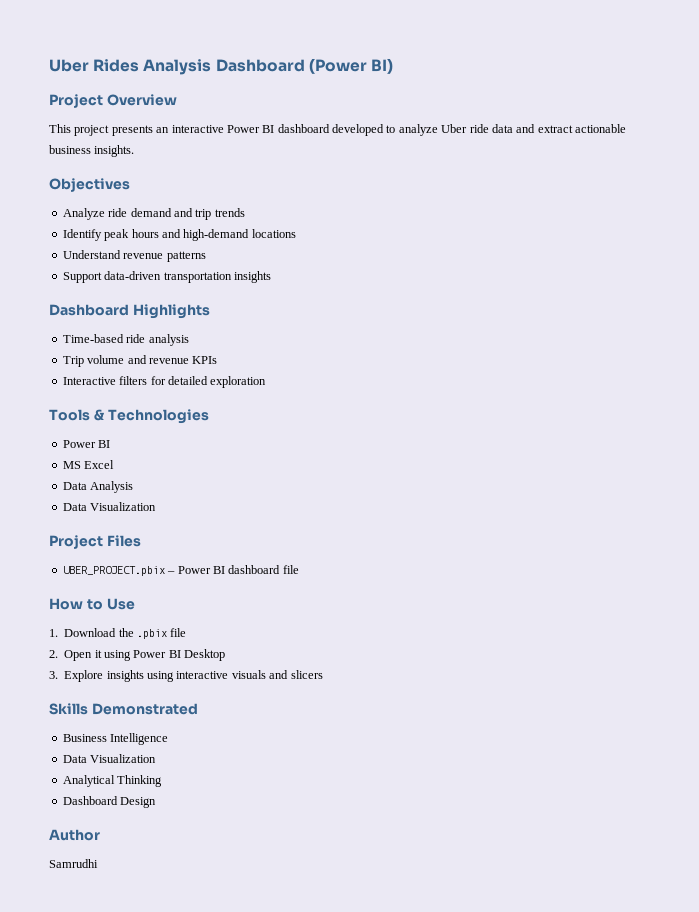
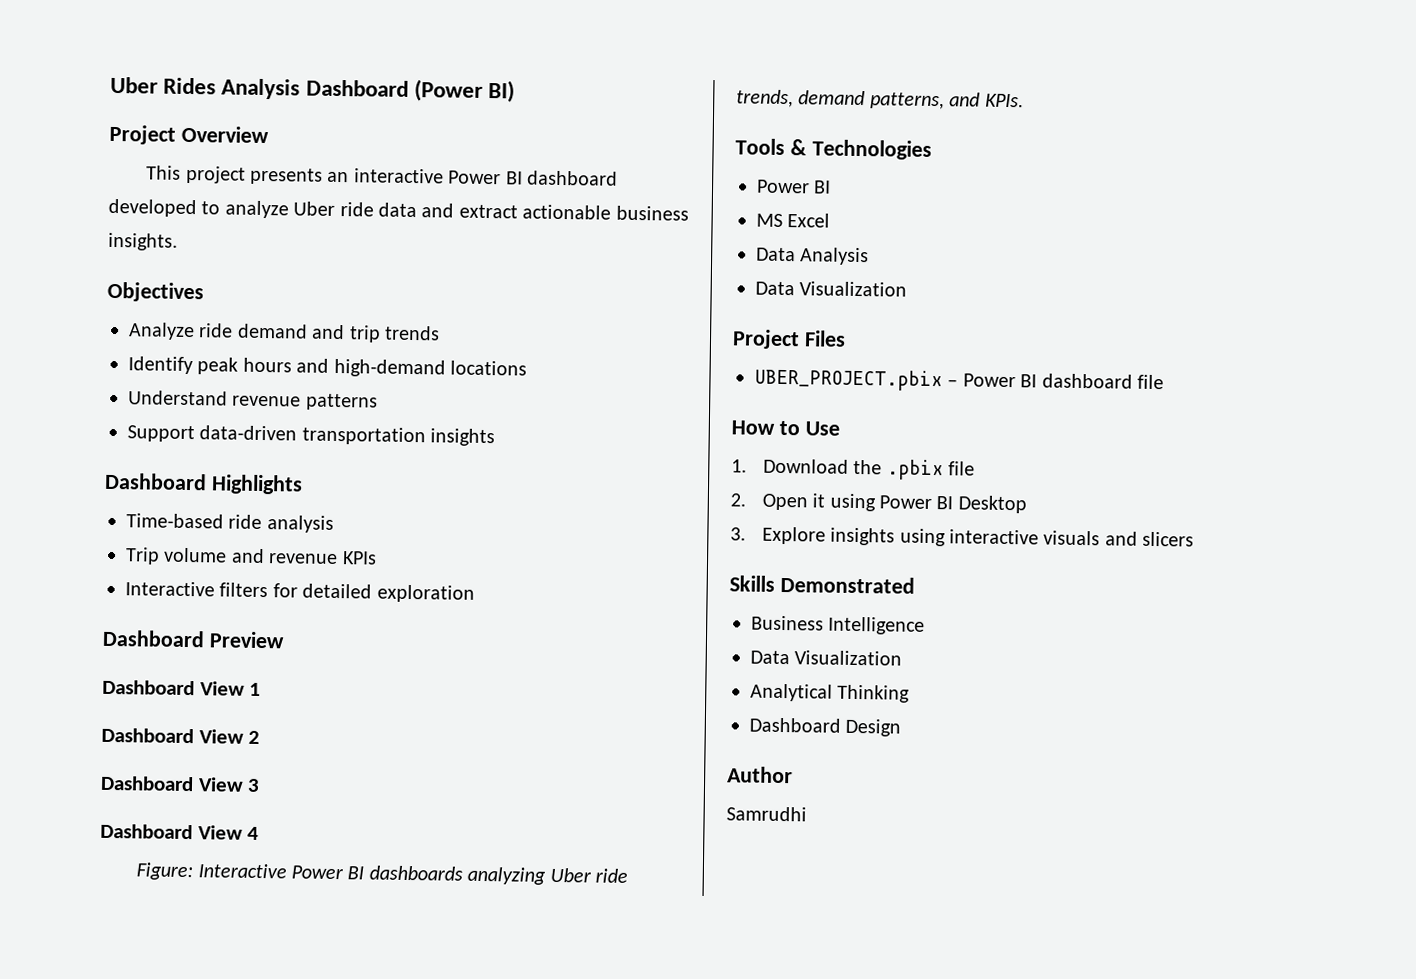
+ Dashboard Preview
+ Dashboard View 1
+ Dashboard View 2
+ Dashboard View 3
+ Dashboard View 4
+ Figure: Interactive Power BI dashboards analyzing Uber ride trends, demand patterns, and KPIs.

